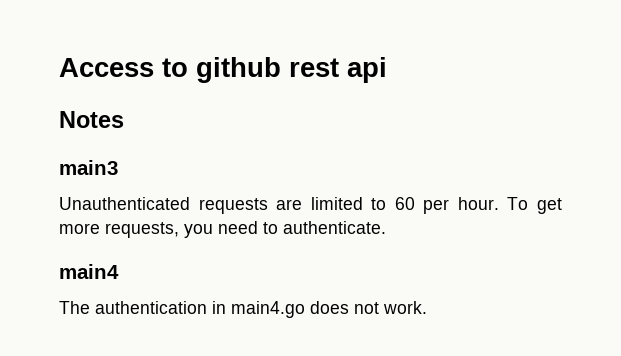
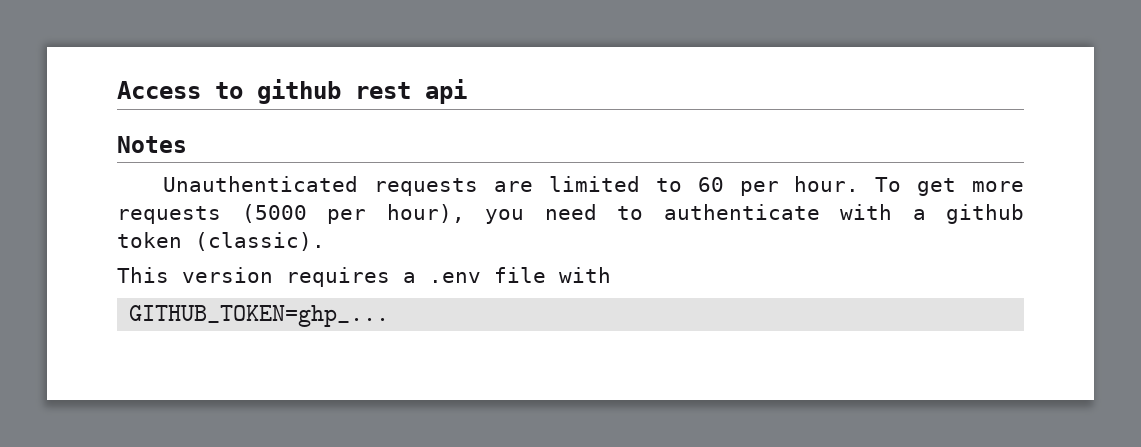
- main3
- To get more requests, you need to authenticate.
- main4
- The authentication in main4.go does not work.
+ To get more requests (5000 per hour), you need to authenticate with a github token (classic).
+ This version requires a .env file with
+ GITHUB_TOKEN=ghp_...

